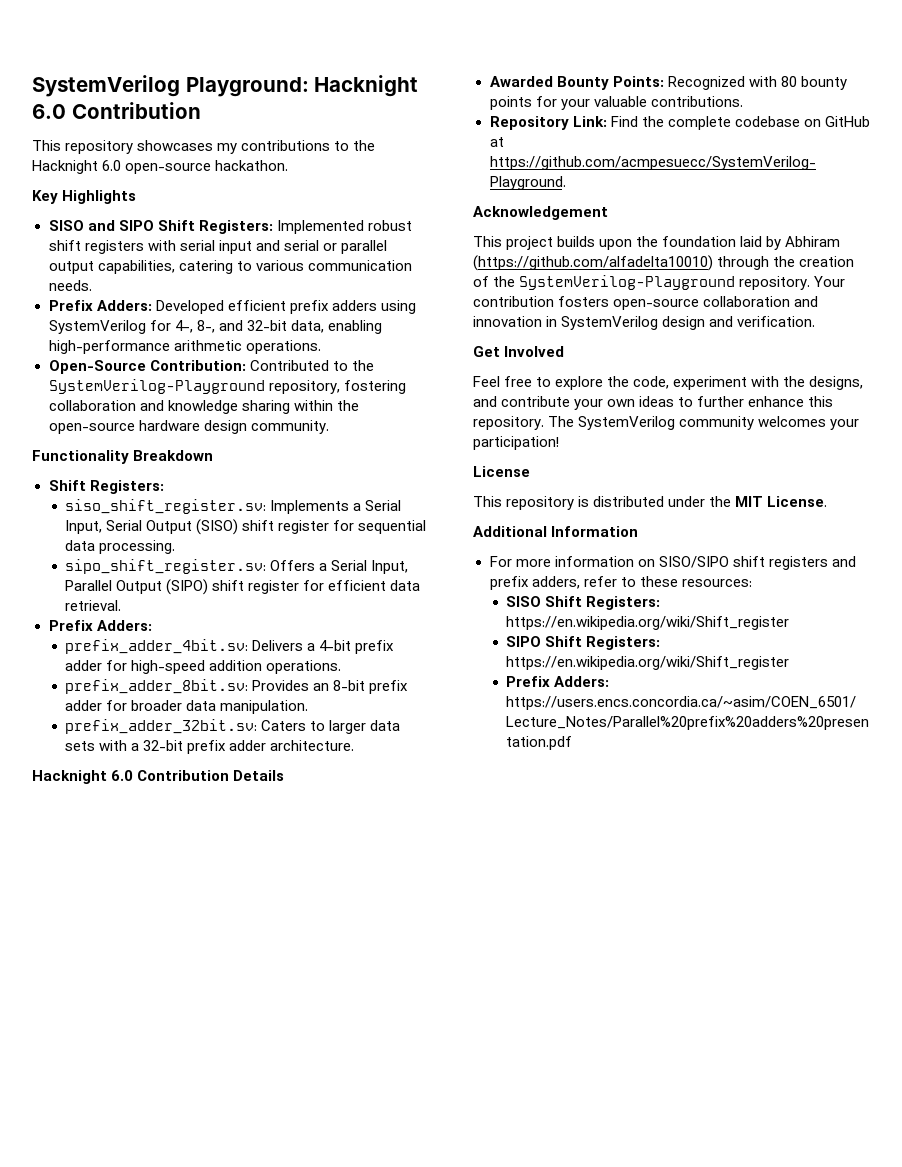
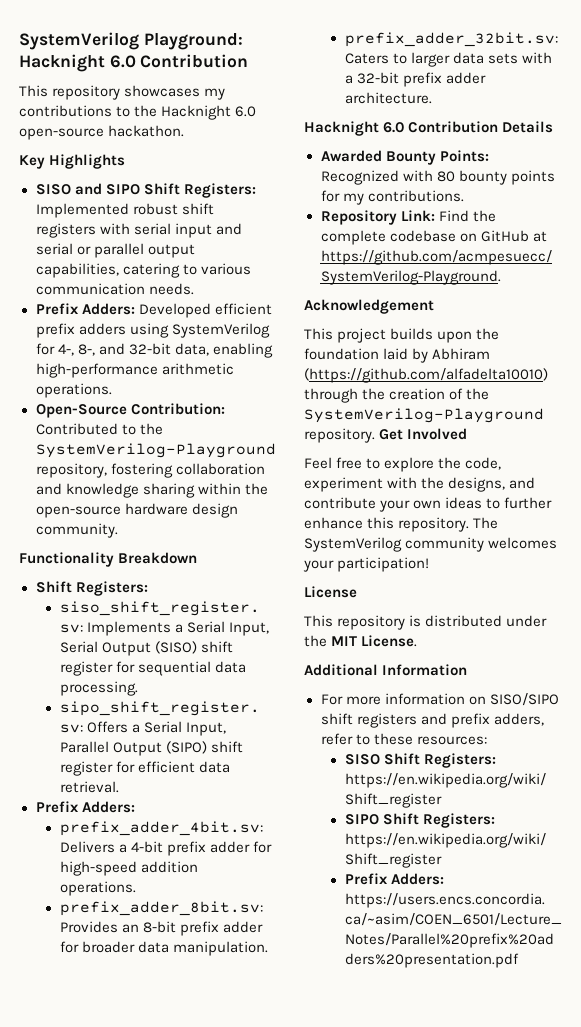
- Awarded Bounty Points: Recognized with 80 bounty points for your valuable contributions.
+ Awarded Bounty Points: Recognized with 80 bounty points for my contributions.
- This project builds upon the foundation laid by Abhiram (https://github.com/alfadelta10010) through the creation of the SystemVerilog-Playground repository. Your contribution fosters open-source collaboration and innovation in SystemVerilog design and verification.
- Get Involved
+ This project builds upon the foundation laid by Abhiram (https://github.com/alfadelta10010) through the creation of the SystemVerilog-Playground repository. Get Involved

